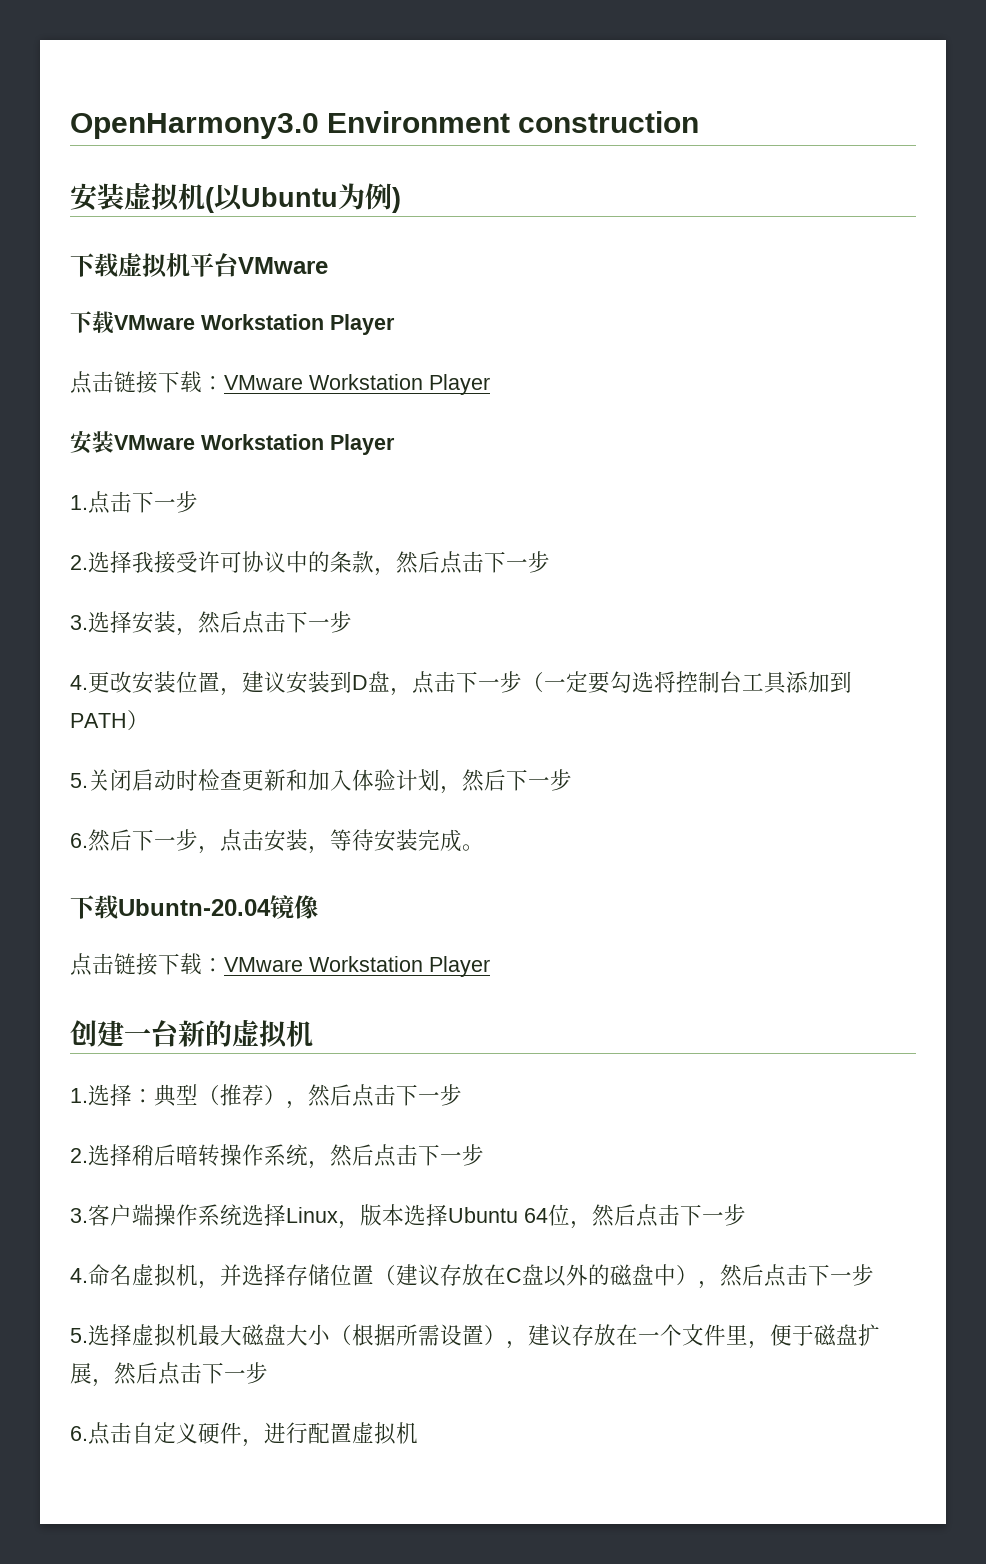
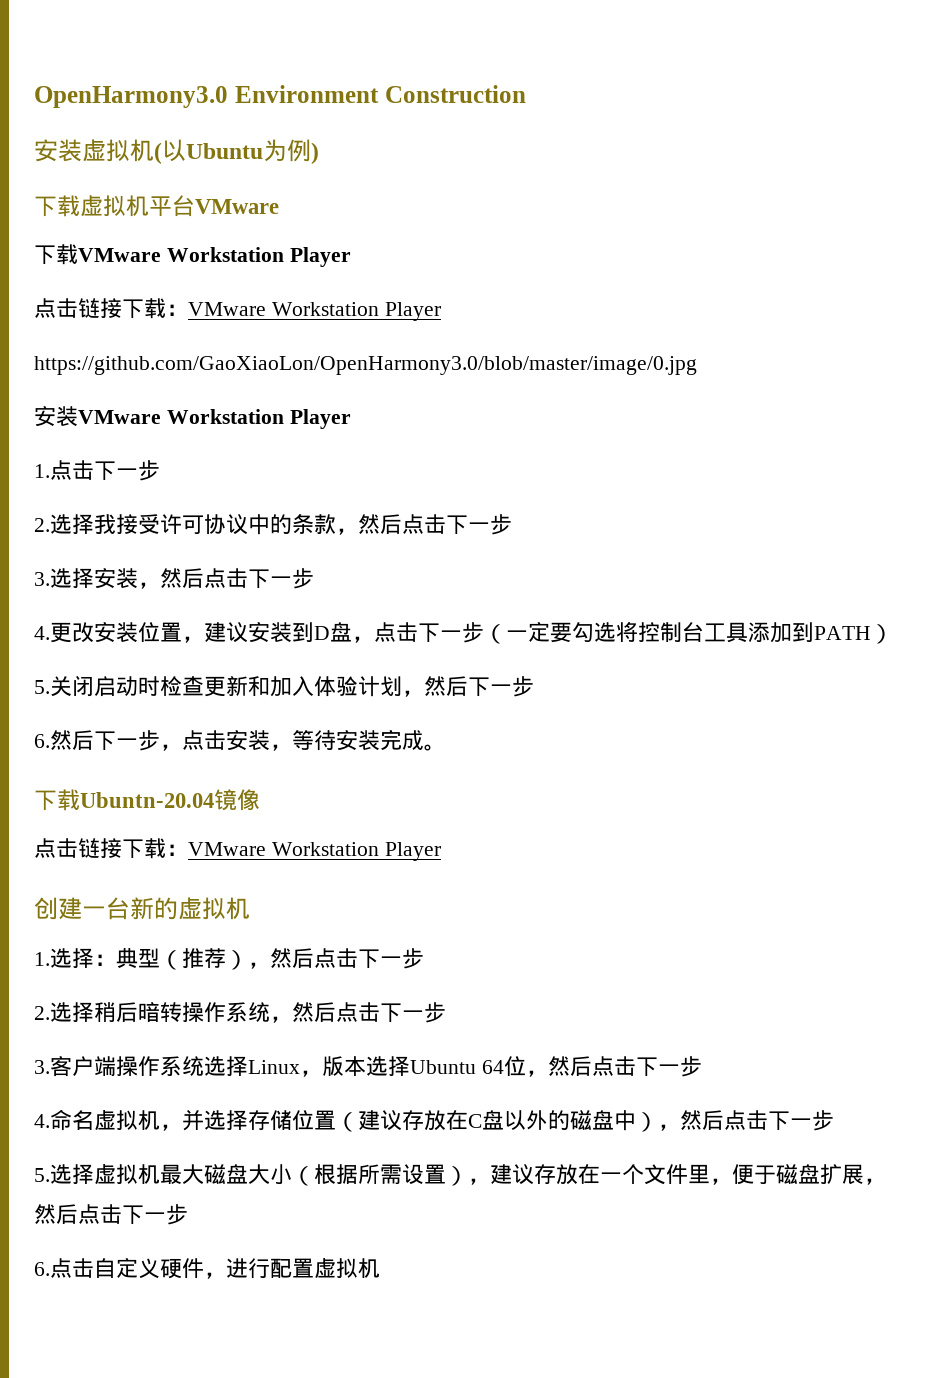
- OpenHarmony3.0 Environment construction
+ OpenHarmony3.0 Environment Construction
+ https://github.com/GaoXiaoLon/OpenHarmony3.0/blob/master/image/0.jpg

